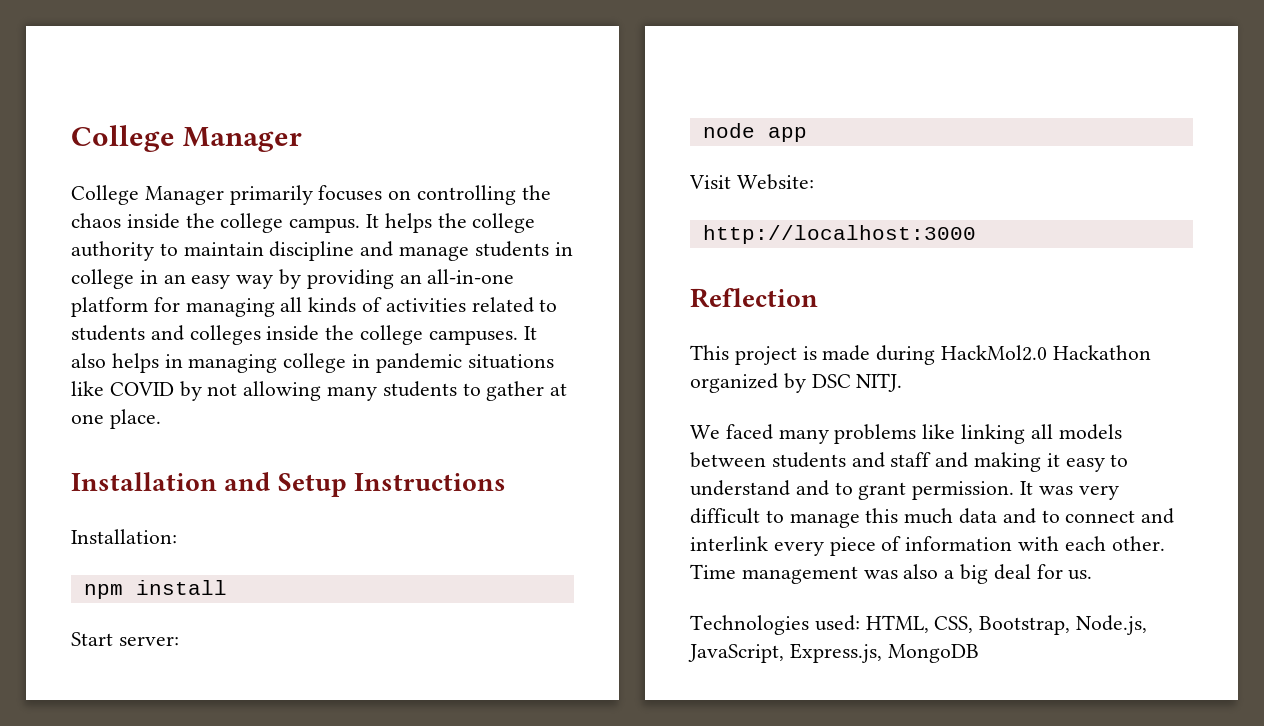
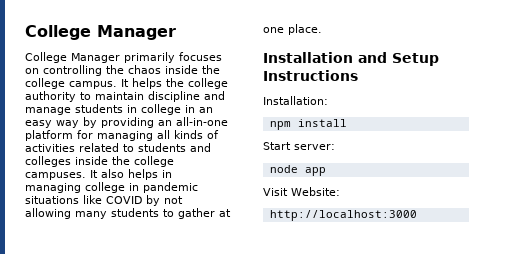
- Reflection
- This project is made during HackMol2.0 Hackathon organized by DSC NITJ.
- We faced many problems like linking all models between students and staff and making it easy to understand and to grant permission. It was very difficult to manage this much data and to connect and interlink every piece of information with each other. Time management was also a big deal for us.
- Technologies used: HTML, CSS, Bootstrap, Node.js, JavaScript, Express.js, MongoDB

